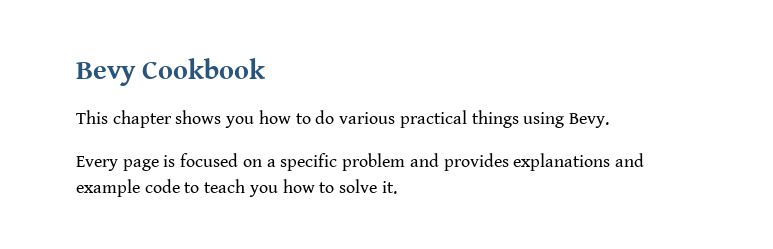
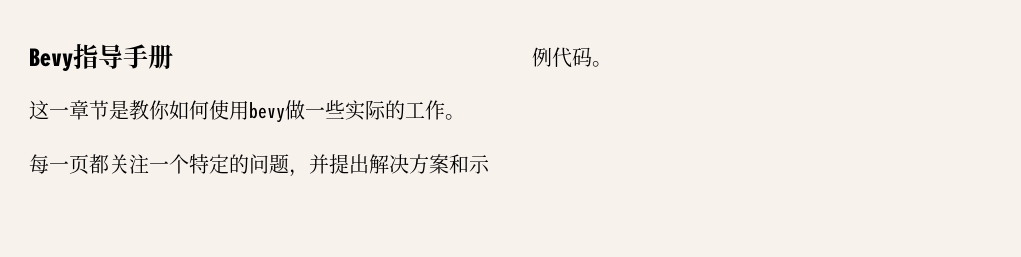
- Bevy Cookbook
- This chapter shows you how to do various practical things using Bevy.
- Every page is focused on a specific problem and provides explanations and example code to teach you how to solve it.
+ Bevy指导手册
+ 这一章节是教你如何使用bevy做一些实际的工作。
+ 每一页都关注一个特定的问题，并提出解决方案和示例代码。

